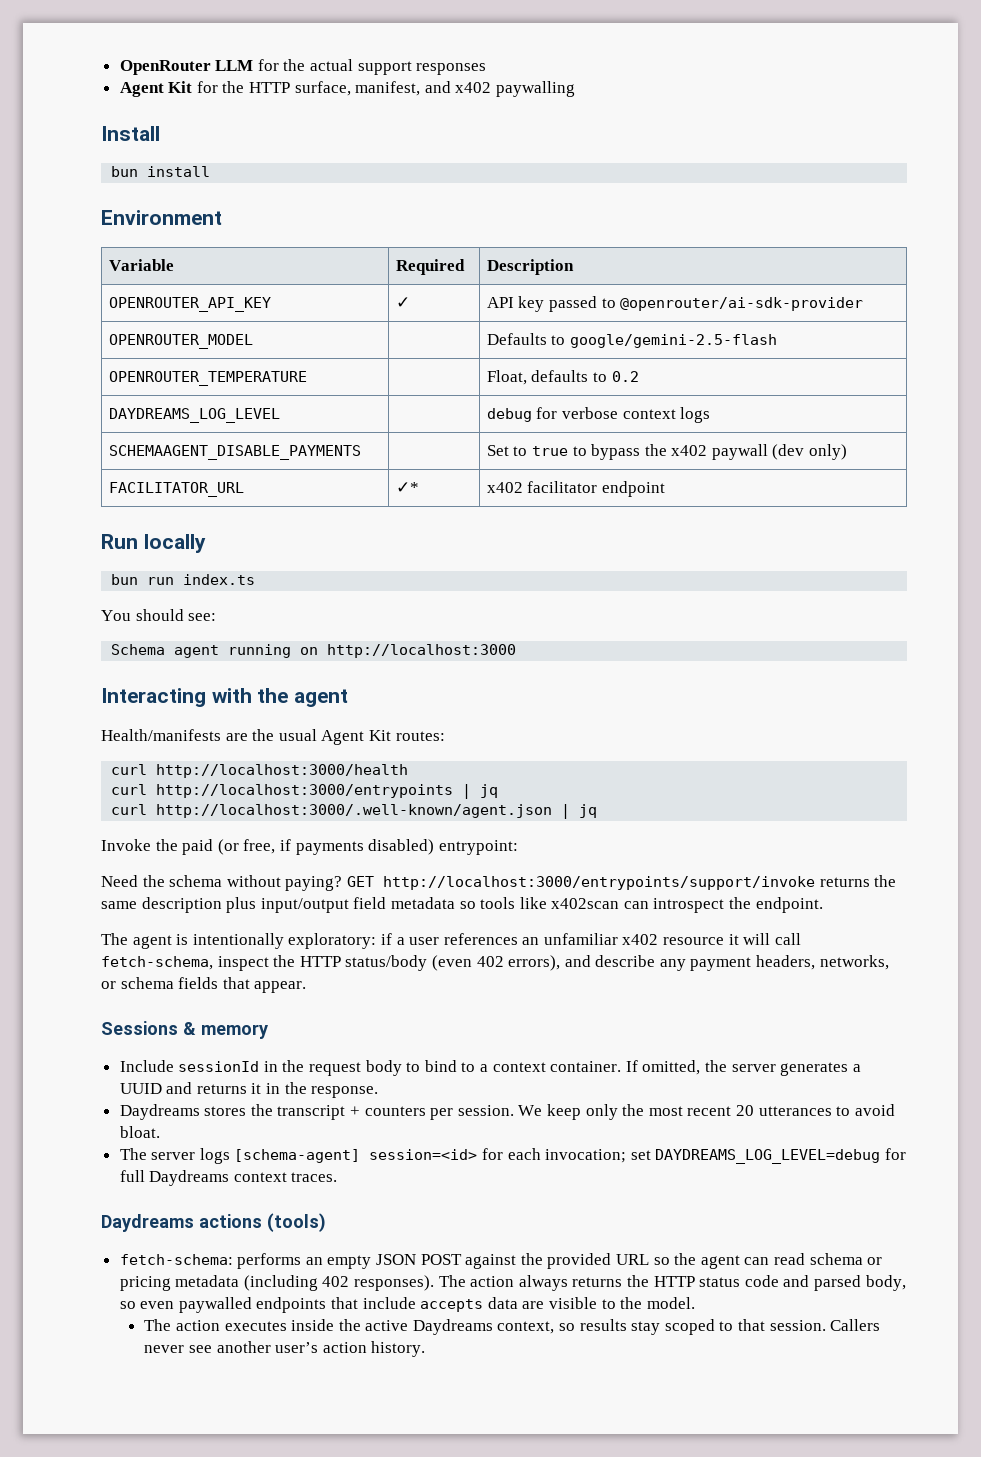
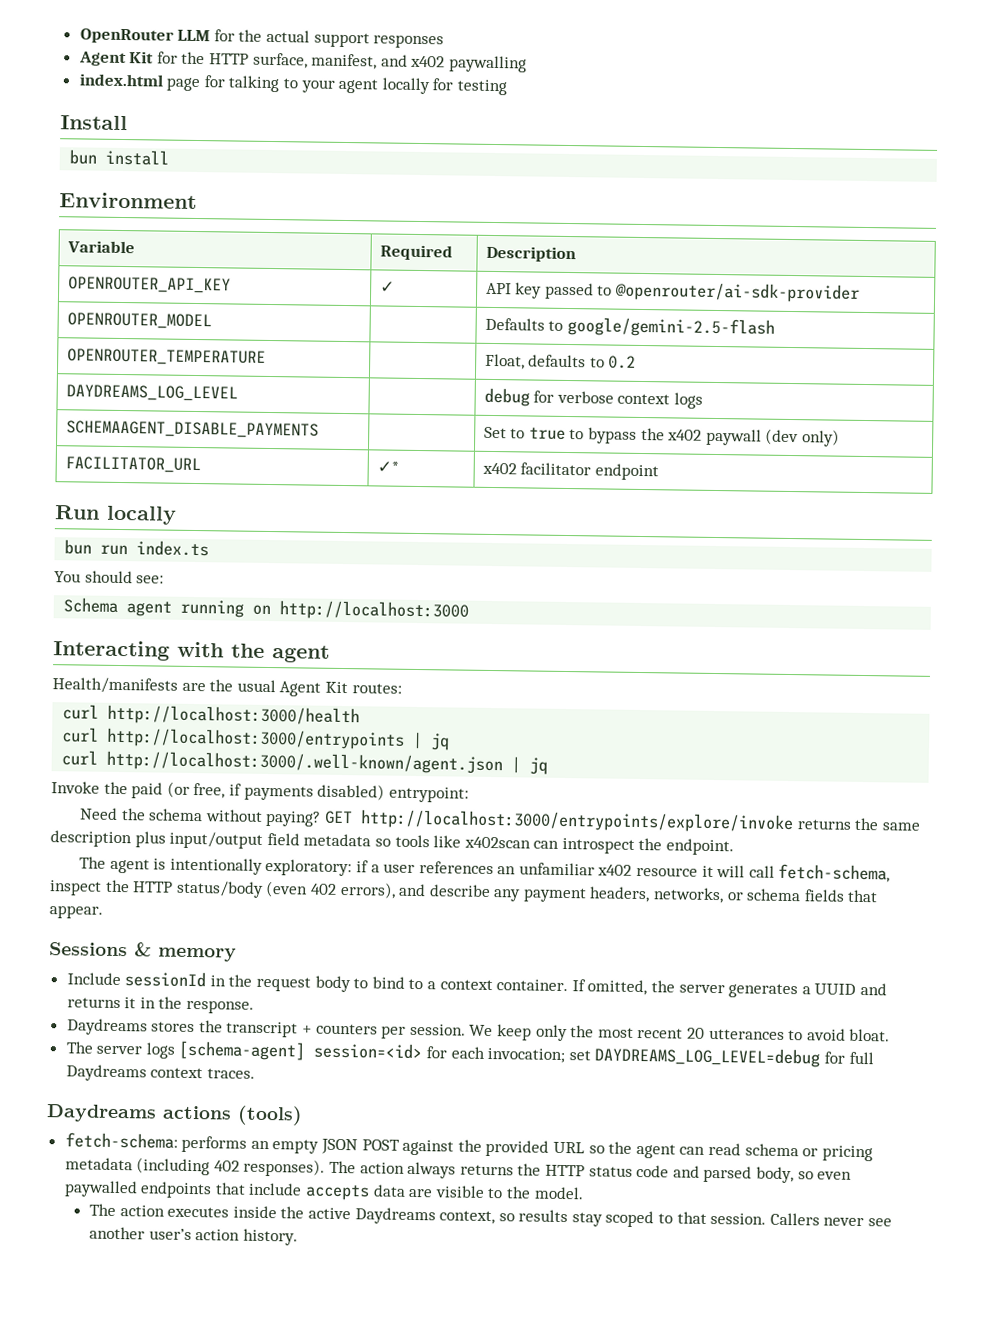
+ index.html page for talking to your agent locally for testing
- GET http://localhost:3000/entrypoints/support/invoke returns the same description plus input/output field metadata so tools like x402scan can introspect the endpoint.
+ GET http://localhost:3000/entrypoints/explore/invoke returns the same description plus input/output field metadata so tools like x402scan can introspect the endpoint.

